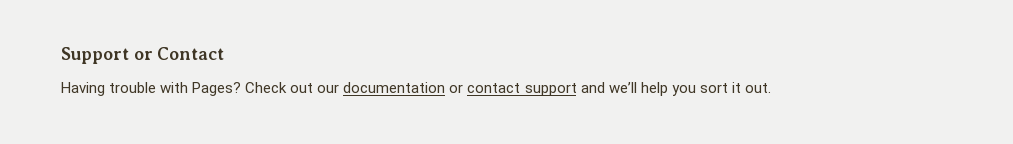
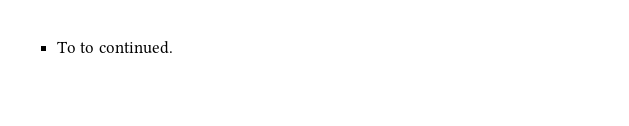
- Support or Contact
- Having trouble with Pages? Check out our documentation or contact support and we’ll help you sort it out.
+ To to continued.

